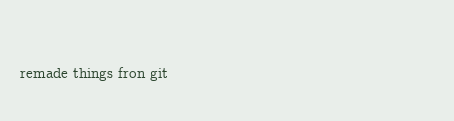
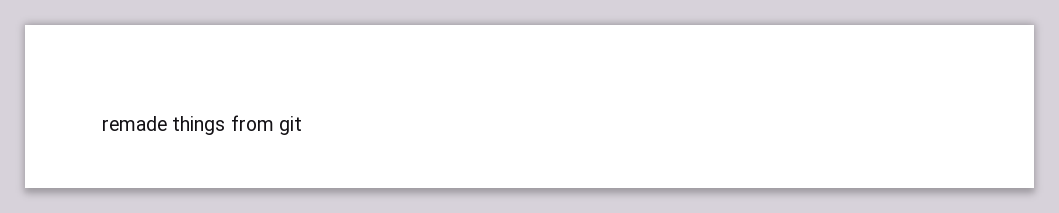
- remade things fron git
+ remade things from git

